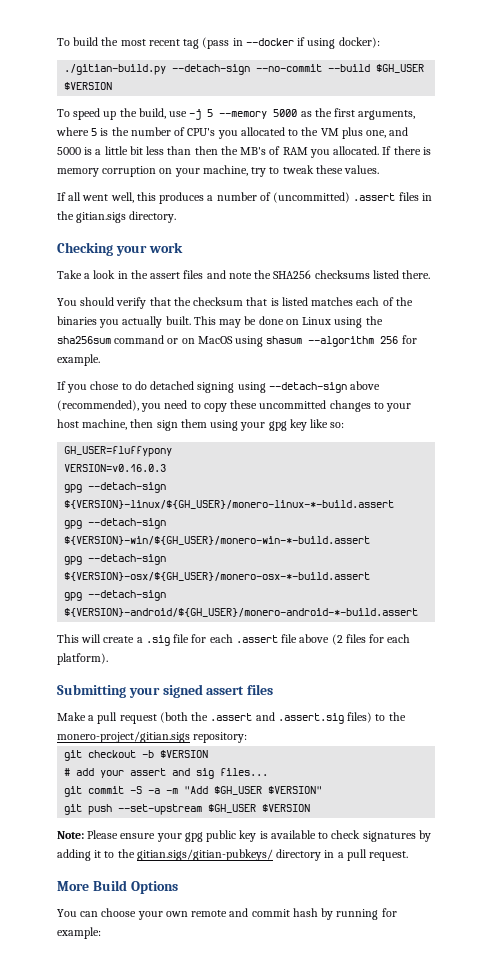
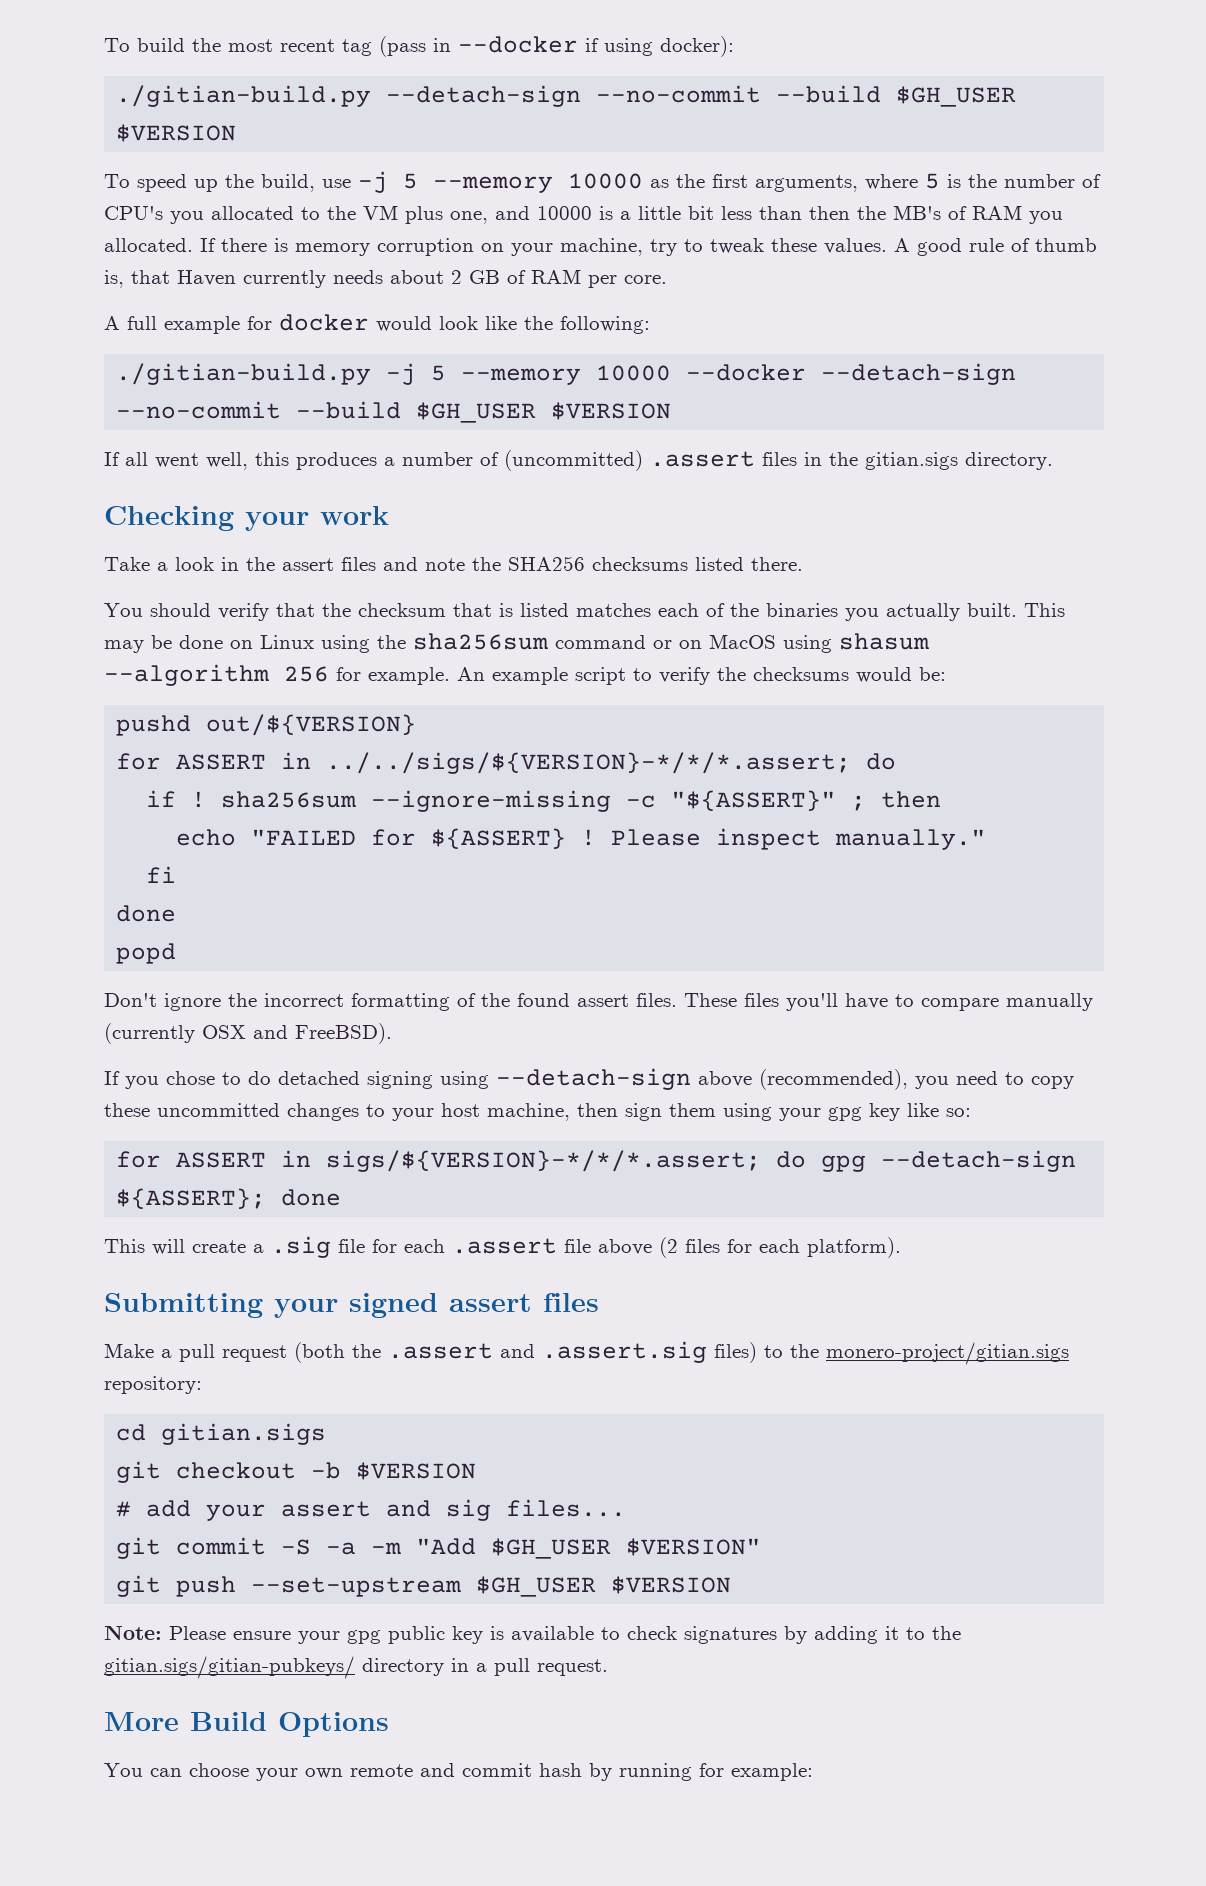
- To speed up the build, use -j 5 --memory 5000 as the first arguments, where 5 is the number of CPU's you allocated to the VM plus one, and 5000 is a little bit less than then the MB's of RAM you allocated.
+ To speed up the build, use -j 5 --memory 10000 as the first arguments, where 5 is the number of CPU's you allocated to the VM plus one, and 10000 is a little bit less than then the MB's of RAM you allocated.
+ A good rule of thumb is, that Haven currently needs about 2 GB of RAM per core.
+ A full example for docker would look like the following:
+ ./gitian-build.py -j 5 --memory 10000 --docker --detach-sign --no-commit --build $GH_USER $VERSION
+ An example script to verify the checksums would be:
+ pushd out/${VERSION}
+ for ASSERT in ../../sigs/${VERSION}-*/*/*.assert; do
+ if ! sha256sum --ignore-missing -c "${ASSERT}" ; then
+ echo "FAILED for ${ASSERT} ! Please inspect manually."
+ fi
+ done
+ popd
+ Don't ignore the incorrect formatting of the found assert files. These files you'll have to compare manually (currently OSX and FreeBSD).
- GH_USER=fluffypony
- VERSION=v0.16.0.3
- gpg --detach-sign ${VERSION}-linux/${GH_USER}/monero-linux-*-build.assert
- gpg --detach-sign ${VERSION}-win/${GH_USER}/monero-win-*-build.assert
- gpg --detach-sign ${VERSION}-osx/${GH_USER}/monero-osx-*-build.assert
- gpg --detach-sign ${VERSION}-android/${GH_USER}/monero-android-*-build.assert
+ for ASSERT in sigs/${VERSION}-*/*/*.assert; do gpg --detach-sign ${ASSERT}; done
+ cd gitian.sigs

